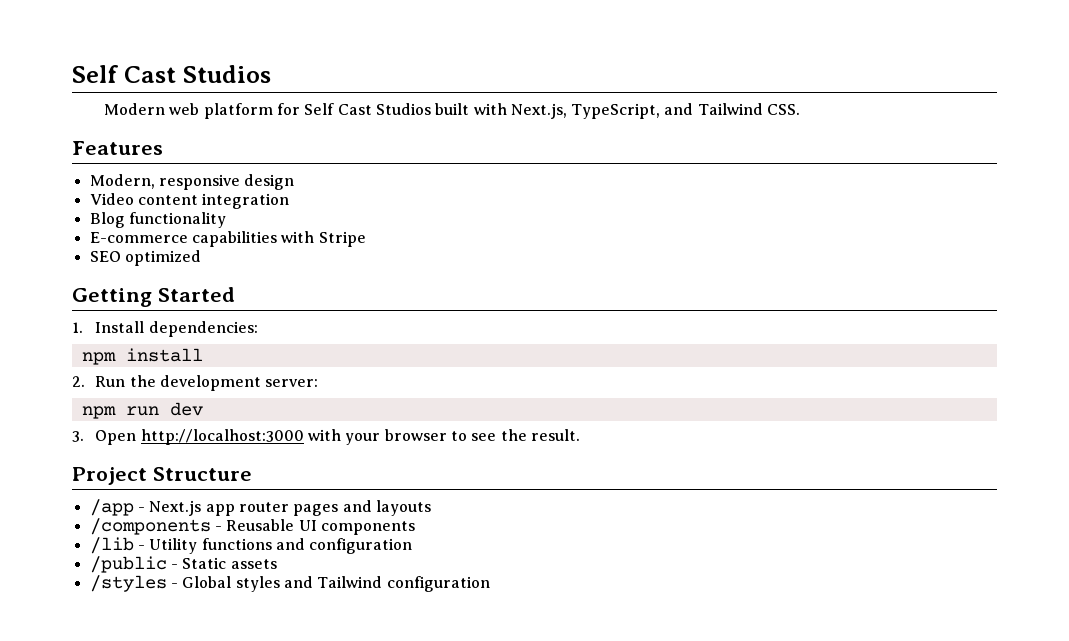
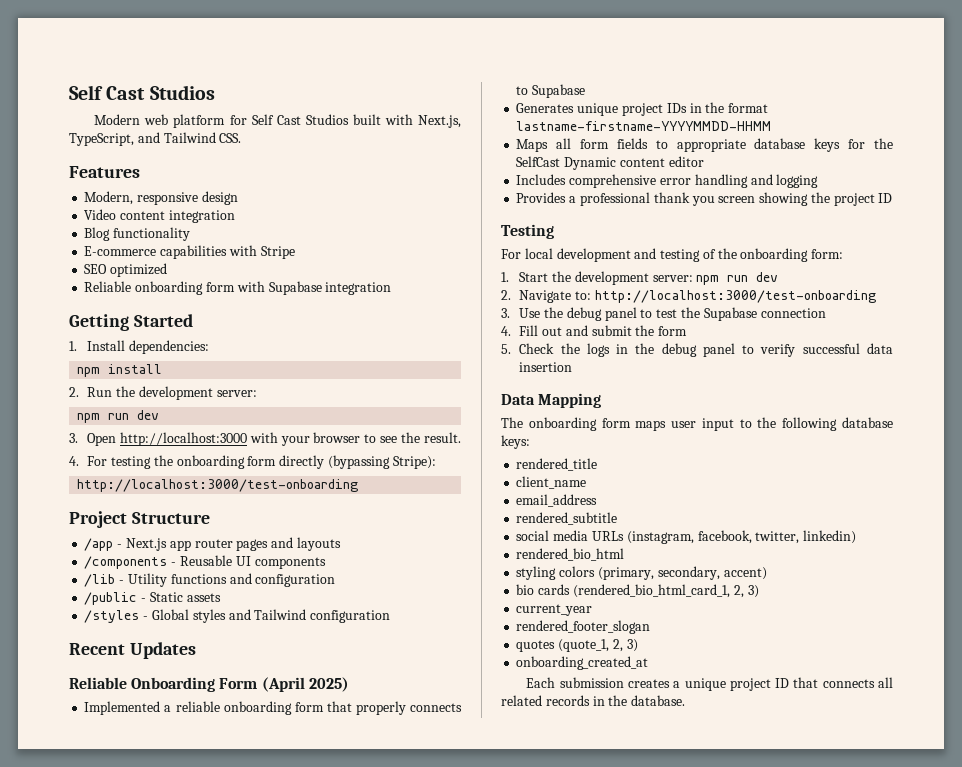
+ Reliable onboarding form with Supabase integration
+ 4. For testing the onboarding form directly (bypassing Stripe):
+ http://localhost:3000/test-onboarding
+ Recent Updates
+ Reliable Onboarding Form (April 2025)
+ Implemented a reliable onboarding form that properly connects to Supabase
+ Generates unique project IDs in the format lastname-firstname-YYYYMMDD-HHMM
+ Maps all form fields to appropriate database keys for the SelfCast Dynamic content editor
+ Includes comprehensive error handling and logging
+ Provides a professional thank you screen showing the project ID
+ Testing
+ For local development and testing of the onboarding form:
+ 1. Start the development server: npm run dev
+ 2. Navigate to: http://localhost:3000/test-onboarding
+ 3. Use the debug panel to test the Supabase connection
+ 4. Fill out and submit the form
+ 5. Check the logs in the debug panel to verify successful data insertion
+ Data Mapping
+ The onboarding form maps user input to the following database keys:
+ rendered_title
+ client_name
+ email_address
+ rendered_subtitle
+ social media URLs (instagram, facebook, twitter, linkedin)
+ rendered_bio_html
+ styling colors (primary, secondary, accent)
+ bio cards (rendered_bio_html_card_1, 2, 3)
+ current_year
+ rendered_footer_slogan
+ quotes (quote_1, 2, 3)
+ onboarding_created_at
+ Each submission creates a unique project ID that connects all related records in the database.

